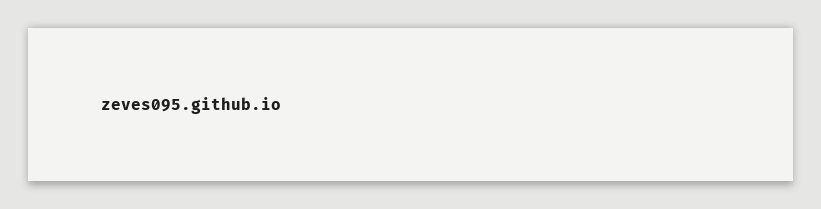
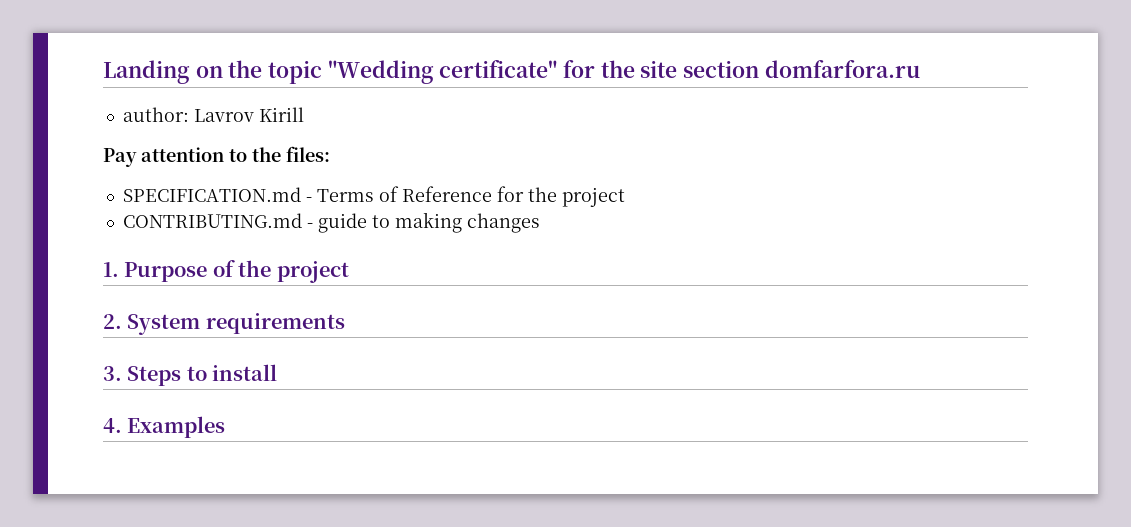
- zeves095.github.io
+ Landing on the topic "Wedding certificate" for the site section domfarfora.ru
+ author: Lavrov Kirill
+ Pay attention to the files:
+ SPECIFICATION.md - Terms of Reference for the project
+ CONTRIBUTING.md - guide to making changes
+ 1. Purpose of the project
+ 2. System requirements
+ 3. Steps to install
+ 4. Examples

